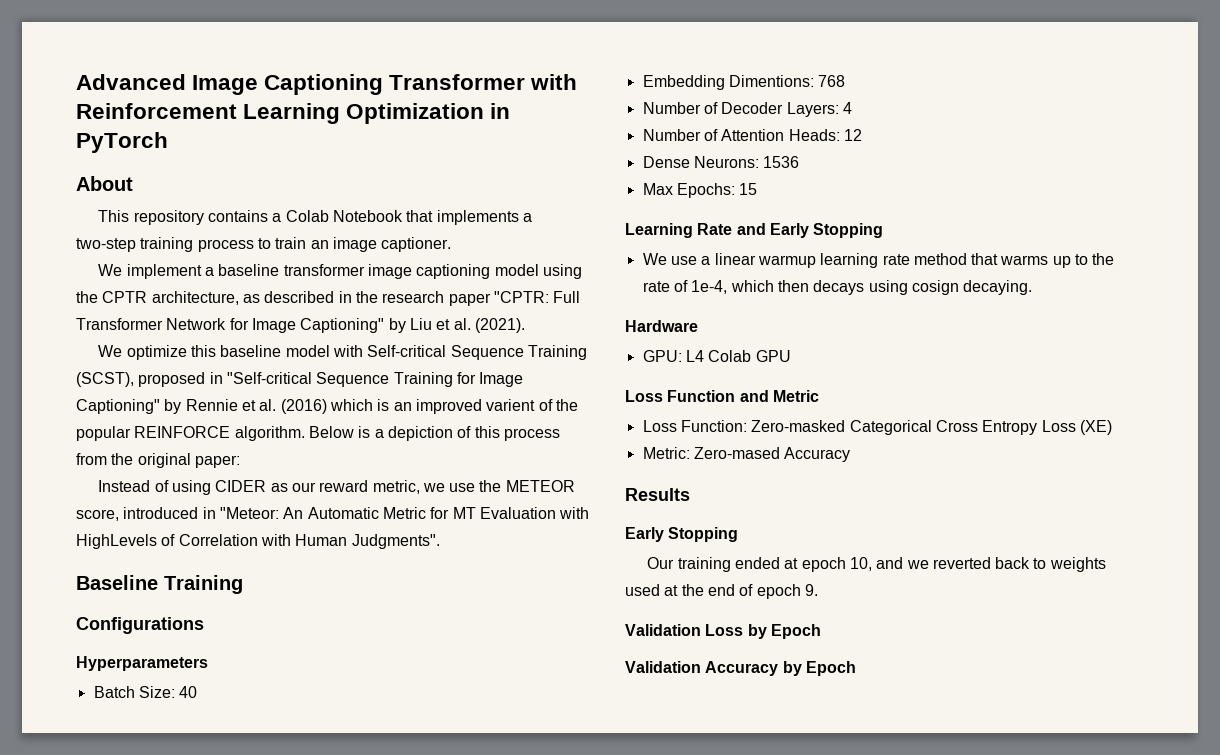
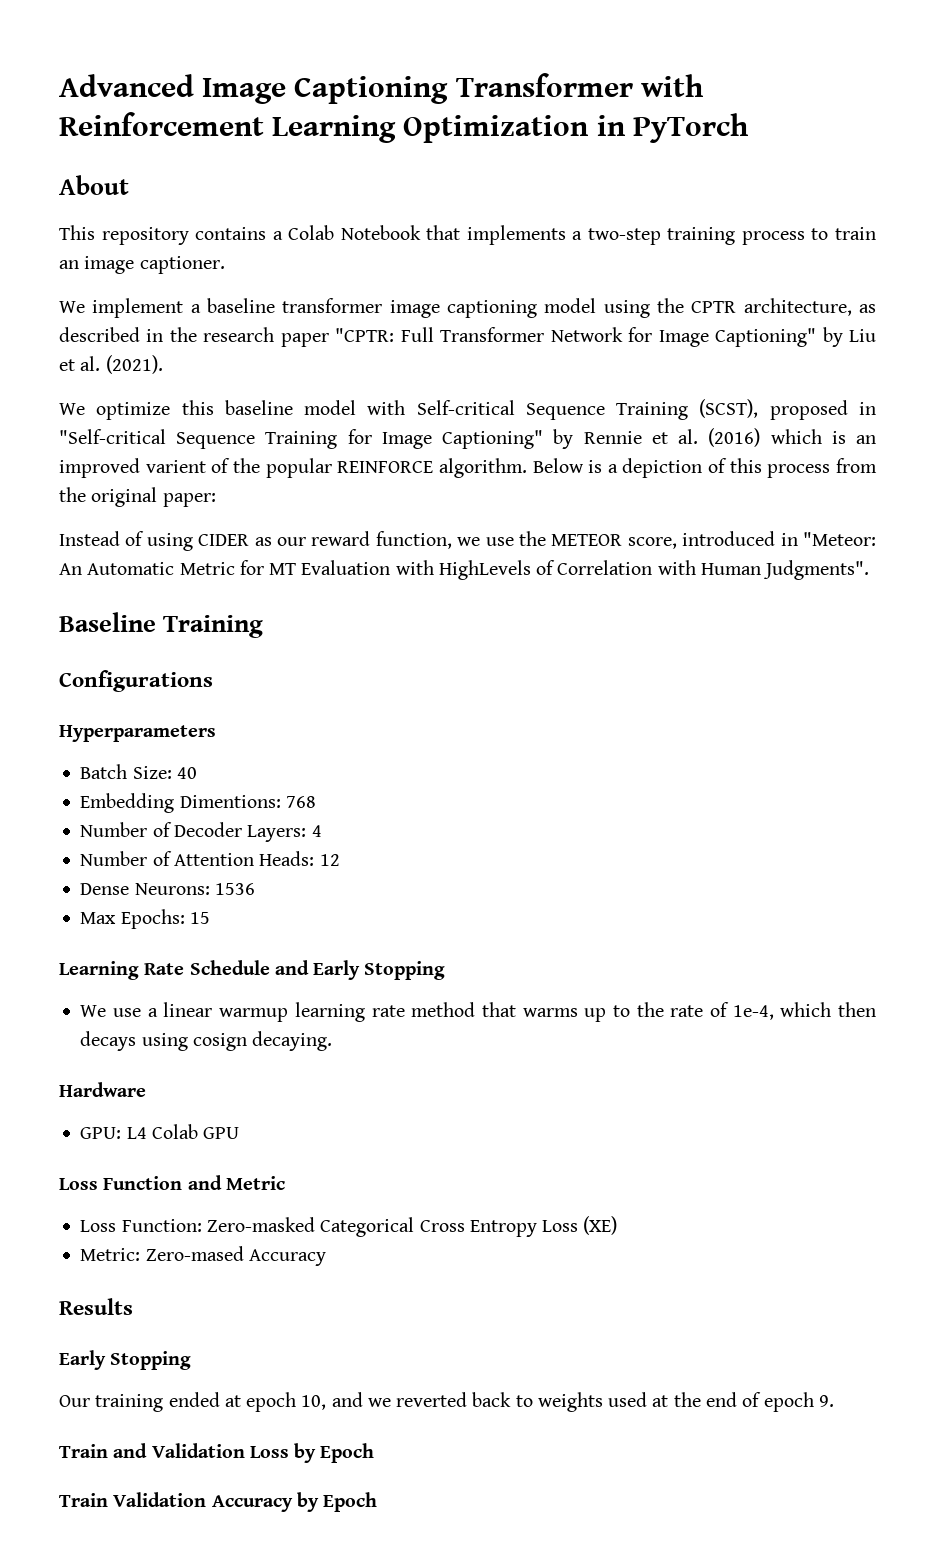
- Instead of using CIDER as our reward metric, we use the METEOR score, introduced in "Meteor: An Automatic Metric for MT Evaluation with HighLevels of Correlation with Human Judgments".
+ Instead of using CIDER as our reward function, we use the METEOR score, introduced in "Meteor: An Automatic Metric for MT Evaluation with HighLevels of Correlation with Human Judgments".
- Learning Rate and Early Stopping
+ Learning Rate Schedule and Early Stopping
- Validation Loss by Epoch
+ Train and Validation Loss by Epoch
- Validation Accuracy by Epoch
+ Train Validation Accuracy by Epoch

